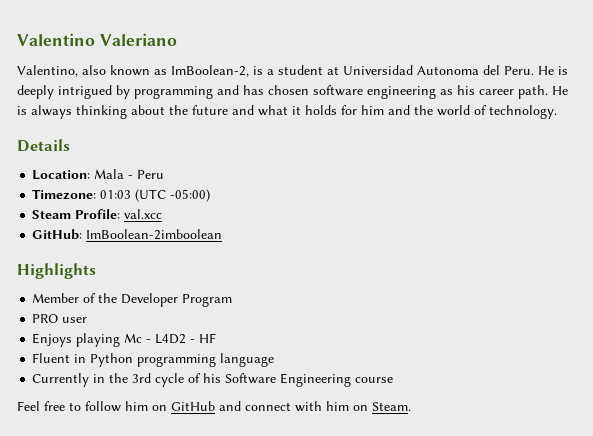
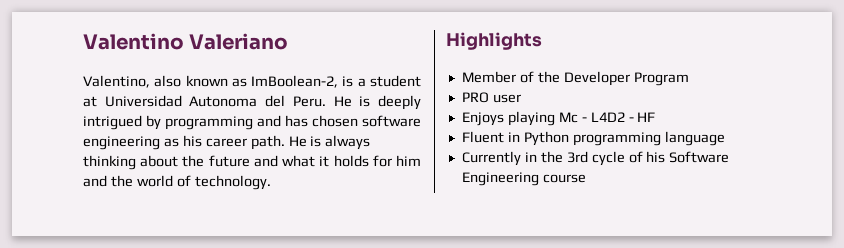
- Details
- Location: Mala - Peru
- Timezone: 01:03 (UTC -05:00)
- Steam Profile: val.xcc
- GitHub: ImBoolean-2imboolean
- Feel free to follow him on GitHub and connect with him on Steam.

